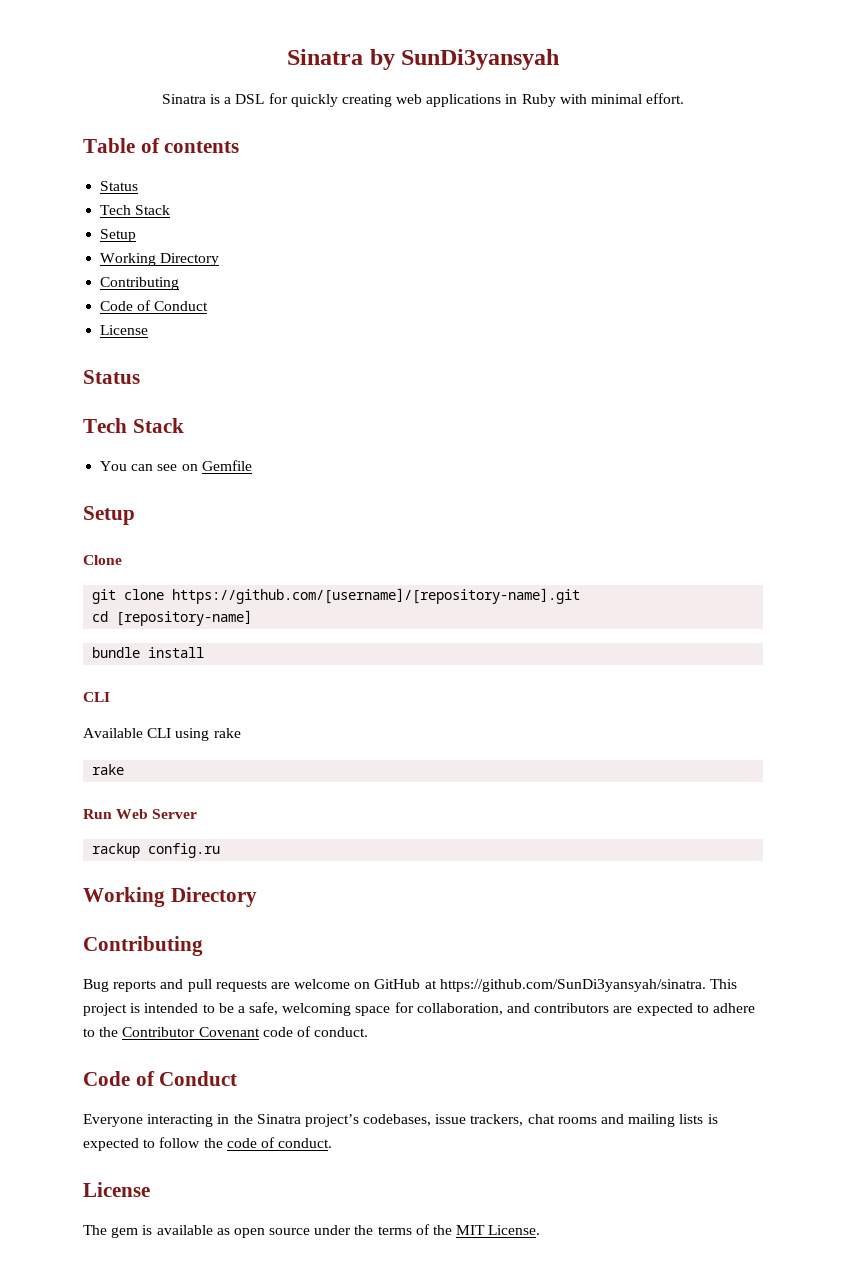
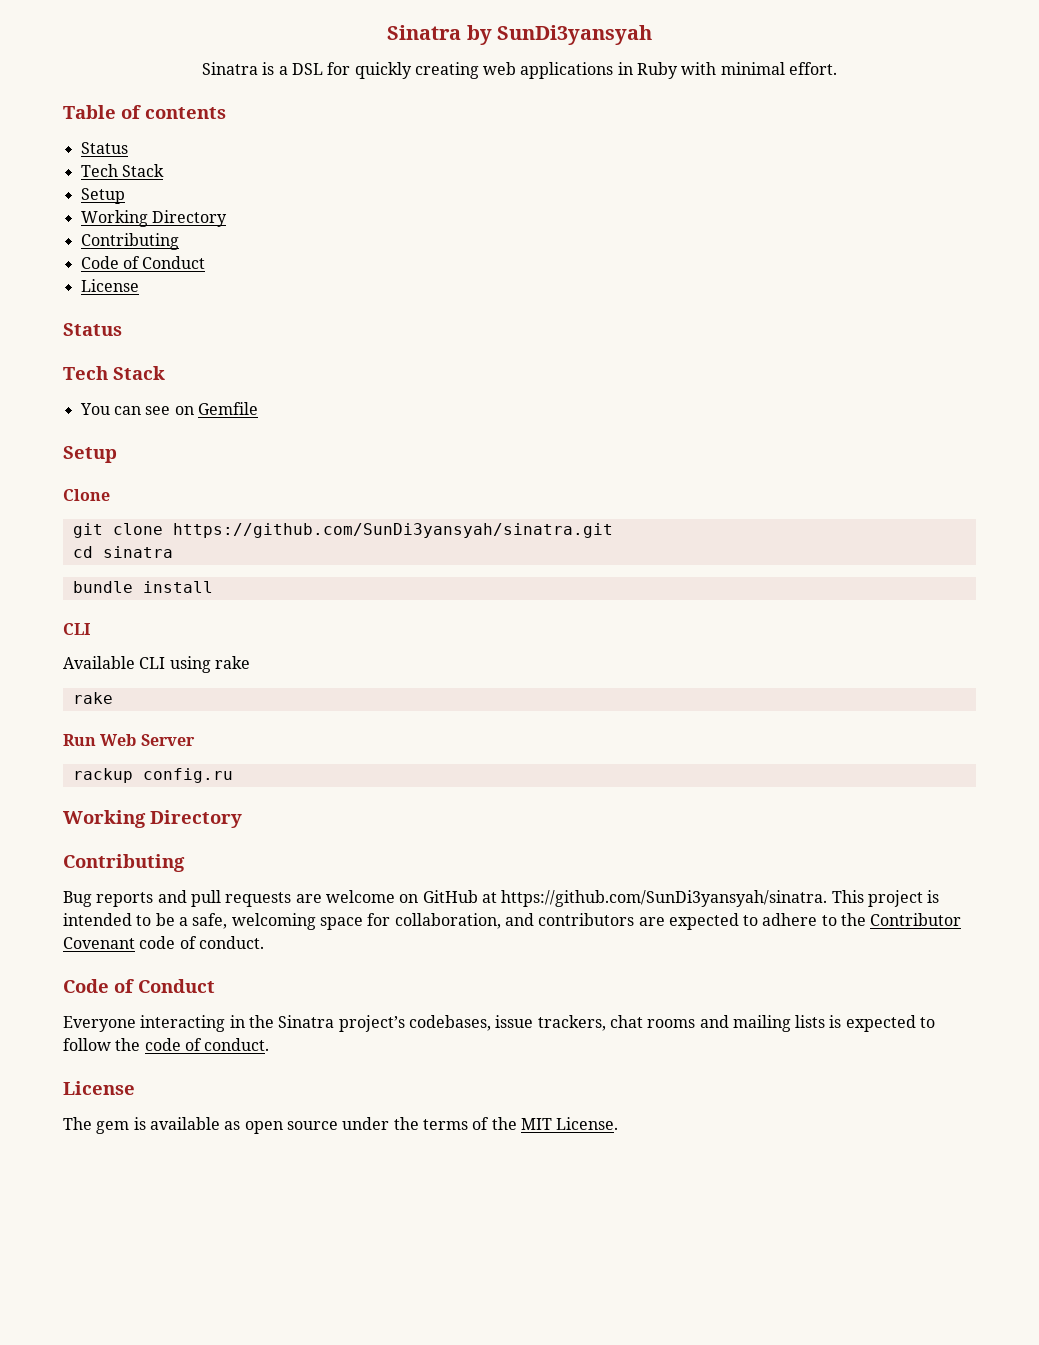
- git clone https://github.com/[username]/[repository-name].git
+ git clone https://github.com/SunDi3yansyah/sinatra.git
- cd [repository-name]
+ cd sinatra

